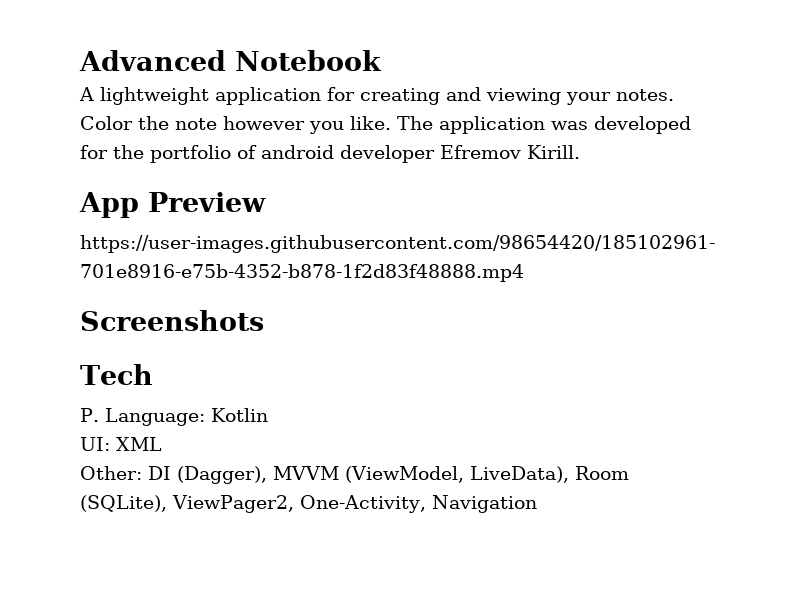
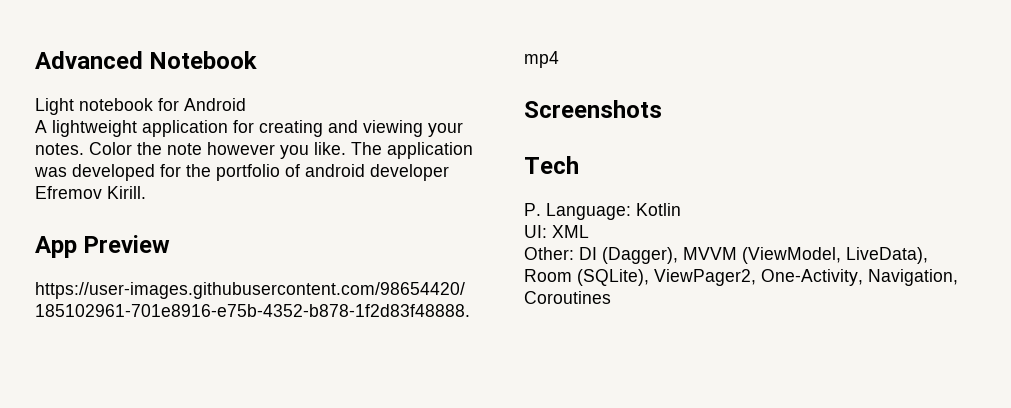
+ Light notebook for Android
- Other: DI (Dagger), MVVM (ViewModel, LiveData), Room (SQLite), ViewPager2, One-Activity, Navigation
+ Other: DI (Dagger), MVVM (ViewModel, LiveData), Room (SQLite), ViewPager2, One-Activity, Navigation, Coroutines

